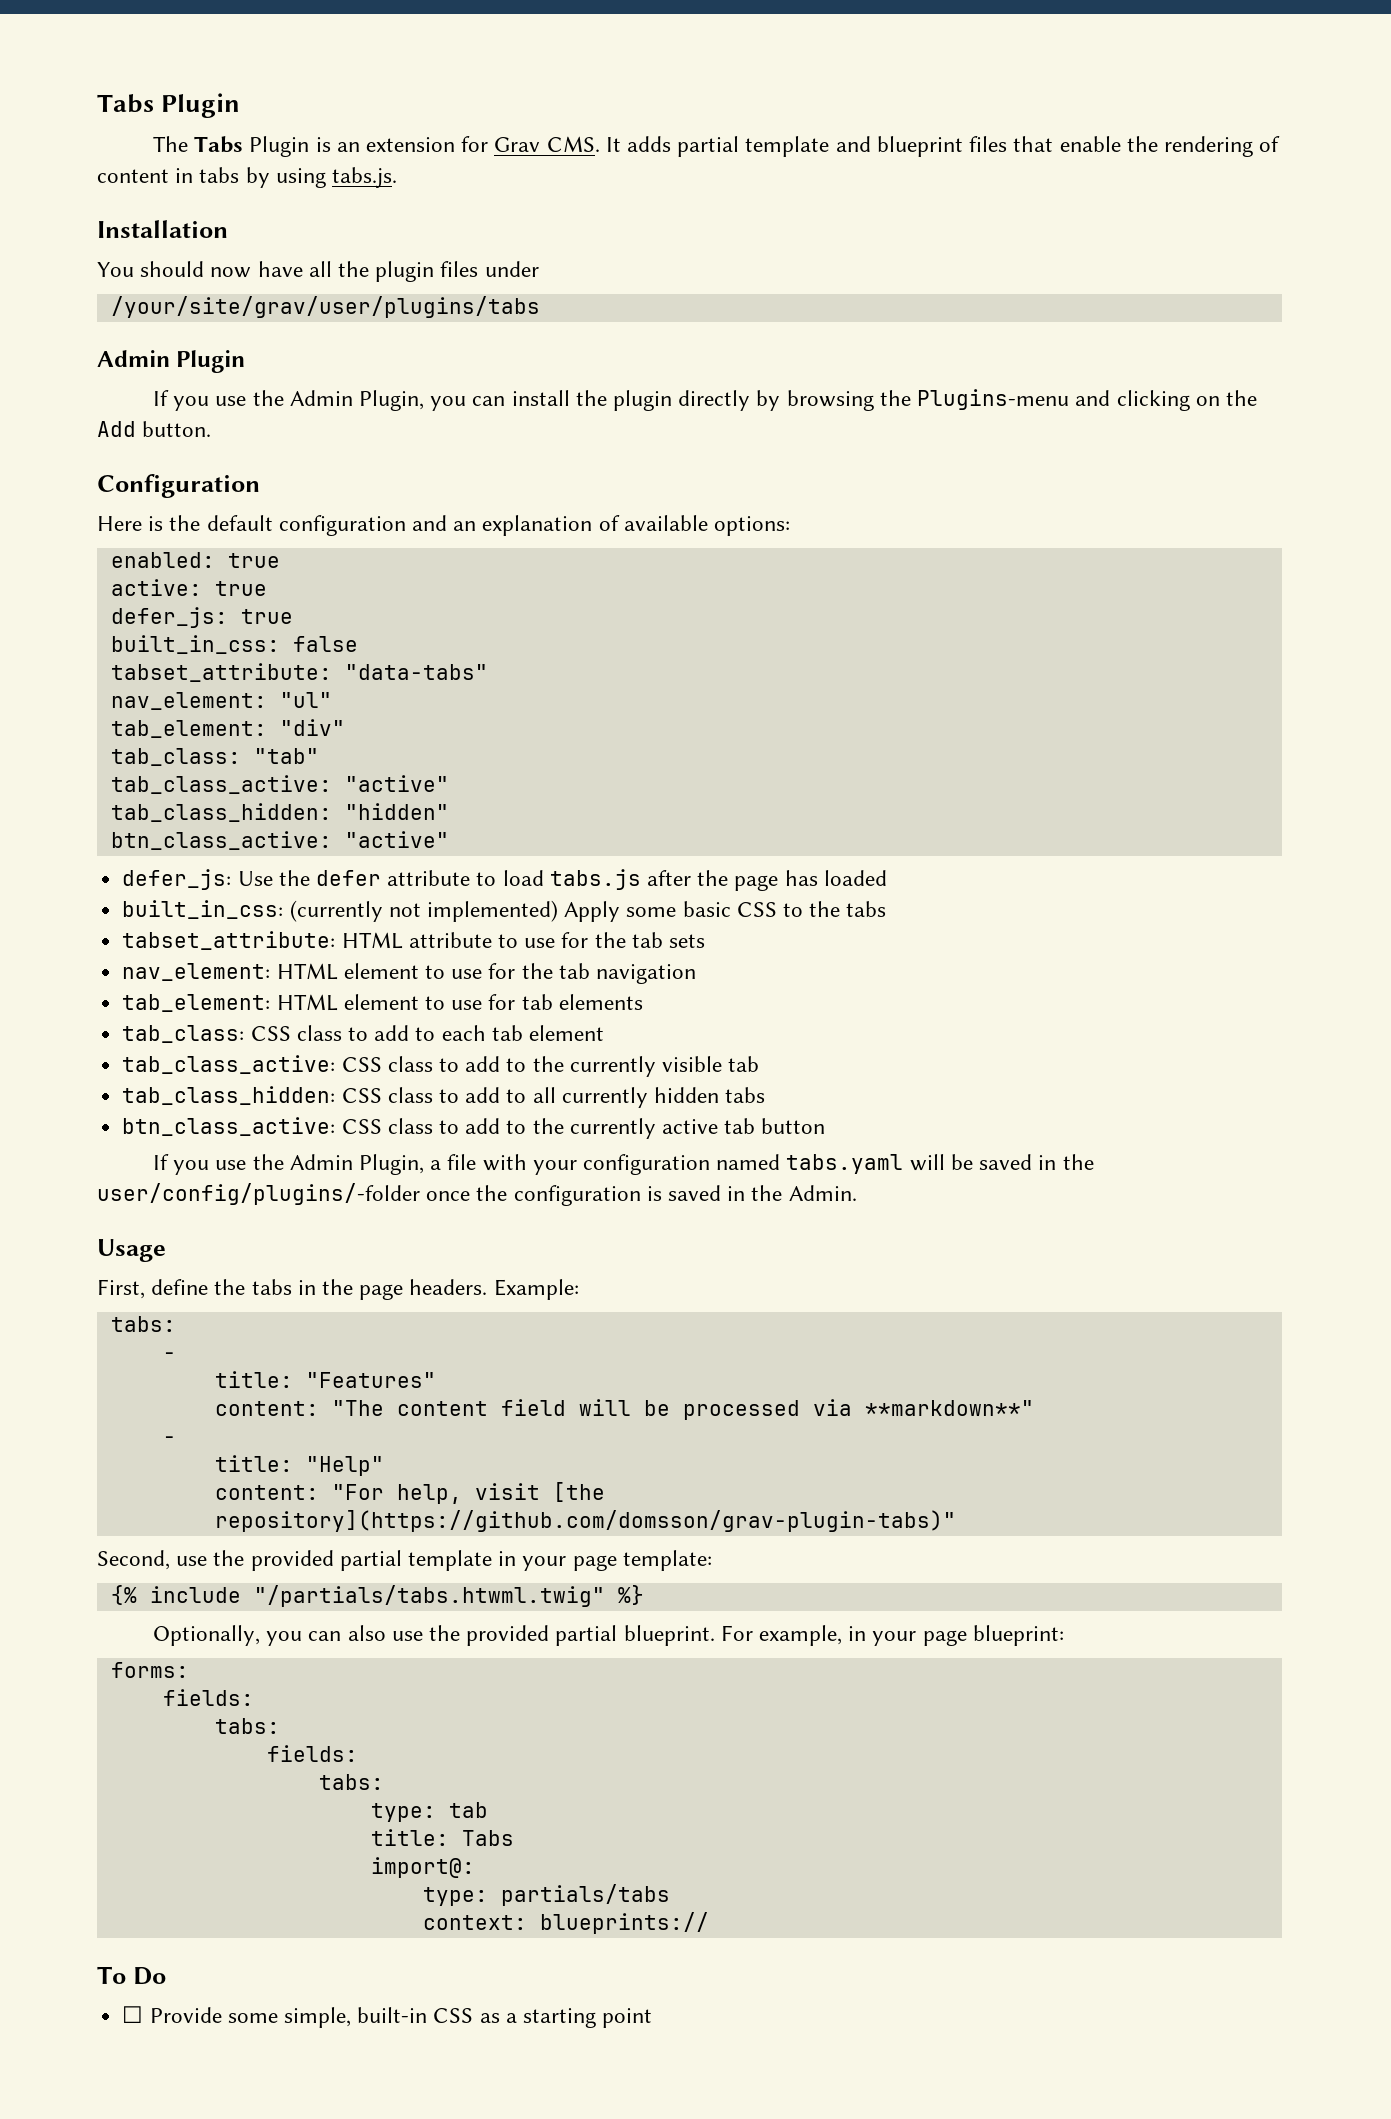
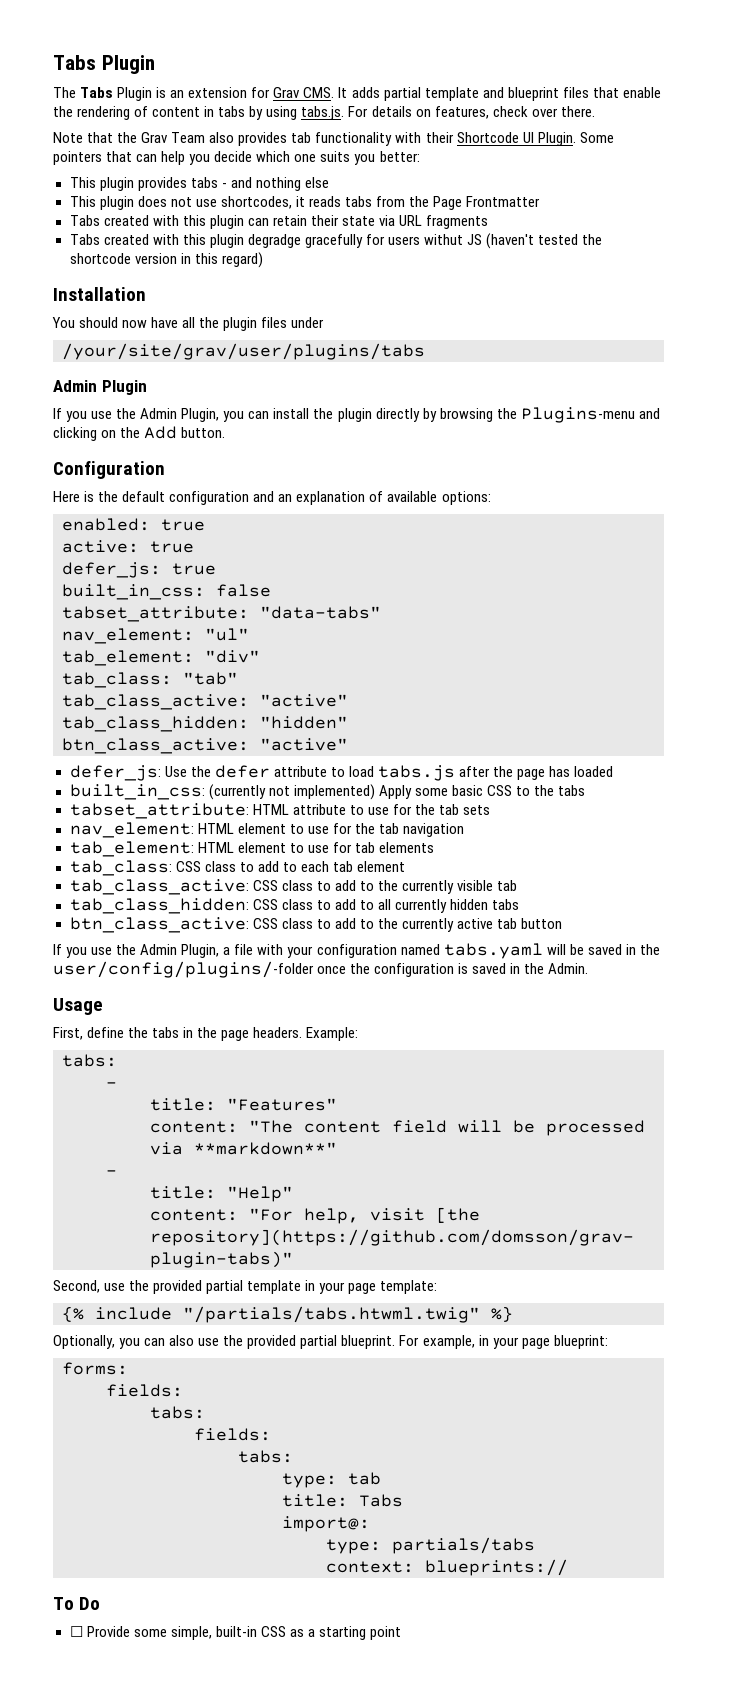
- The Tabs Plugin is an extension for Grav CMS. It adds partial template and blueprint files that enable the rendering of content in tabs by using tabs.js.
+ The Tabs Plugin is an extension for Grav CMS. It adds partial template and blueprint files that enable the rendering of content in tabs by using tabs.js. For details on features, check over there.
+ Note that the Grav Team also provides tab functionality with their Shortcode UI Plugin. Some pointers that can help you decide which one suits you better:
+ This plugin provides tabs - and nothing else
+ This plugin does not use shortcodes, it reads tabs from the Page Frontmatter
+ Tabs created with this plugin can retain their state via URL fragments
+ Tabs created with this plugin degradge gracefully for users withut JS (haven't tested the shortcode version in this regard)

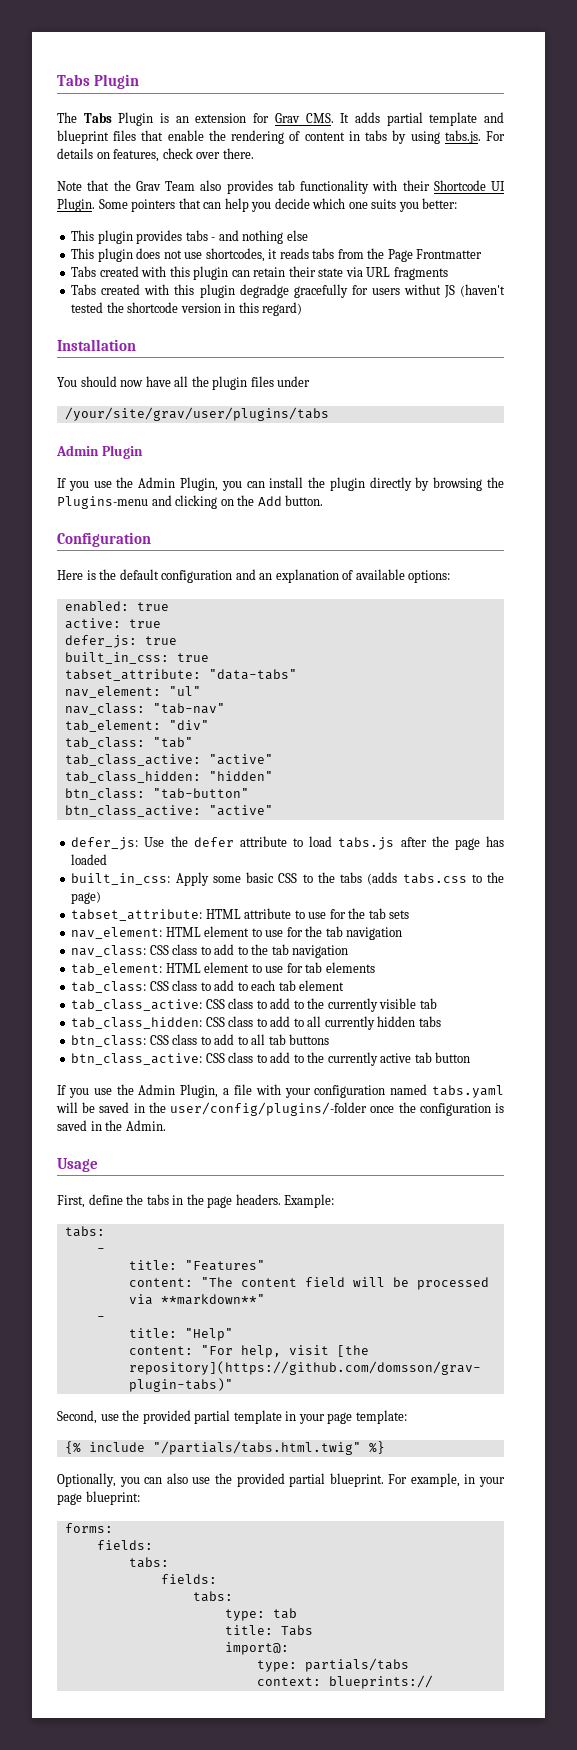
- built_in_css: false
+ built_in_css: true
+ nav_class: "tab-nav"
+ btn_class: "tab-button"
- built_in_css: (currently not implemented) Apply some basic CSS to the tabs
+ built_in_css: Apply some basic CSS to the tabs (adds tabs.css to the page)
+ nav_class: CSS class to add to the tab navigation
+ btn_class: CSS class to add to all tab buttons
- {% include "/partials/tabs.htwml.twig" %}
+ {% include "/partials/tabs.html.twig" %}
- To Do
- ☐ Provide some simple, built-in CSS as a starting point

